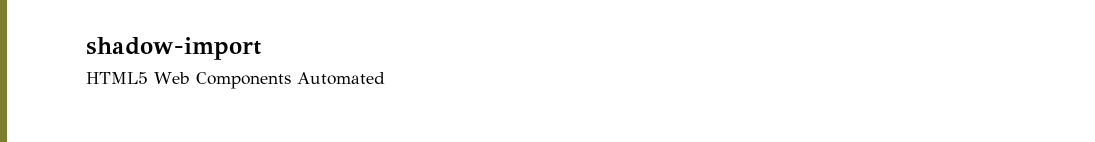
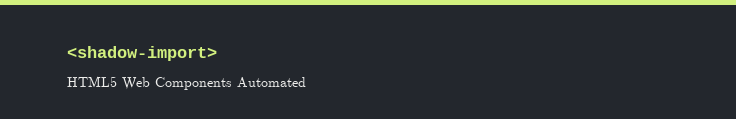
- shadow-import
+ <shadow-import>

